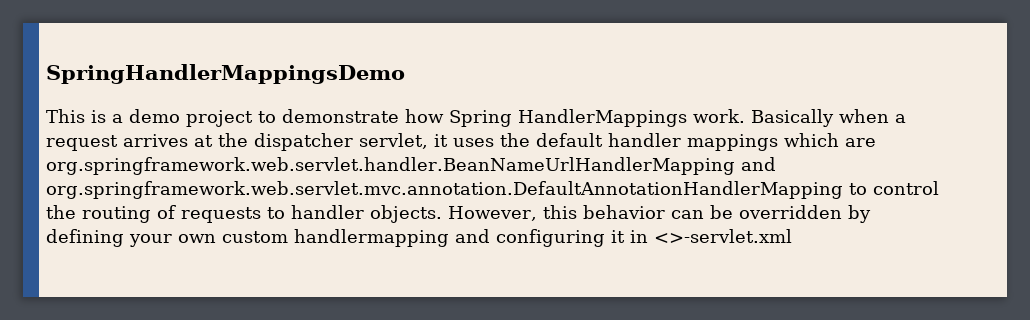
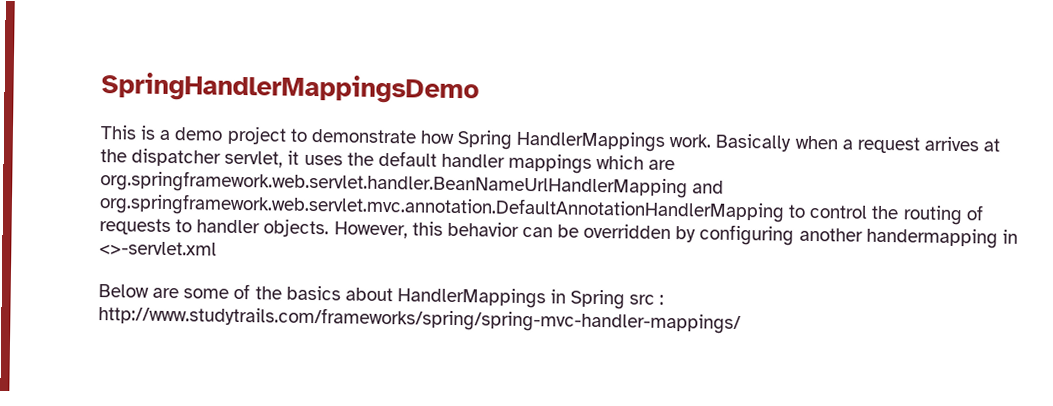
- However, this behavior can be overridden by defining your own custom handlermapping and configuring it in <>-servlet.xml
+ However, this behavior can be overridden by configuring another handermapping in <>-servlet.xml
+ Below are some of the basics about HandlerMappings in Spring src : http://www.studytrails.com/frameworks/spring/spring-mvc-handler-mappings/

